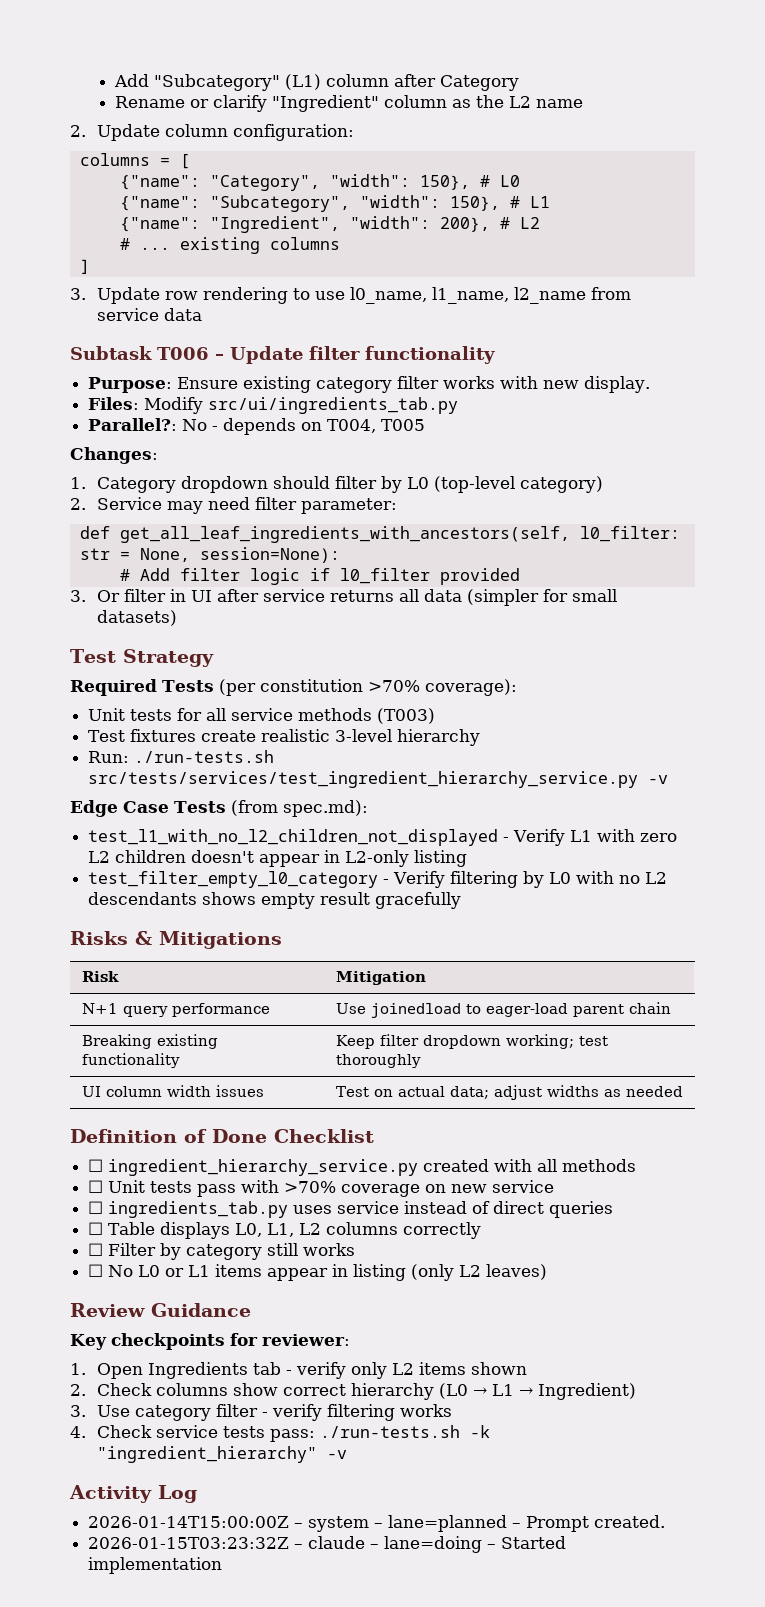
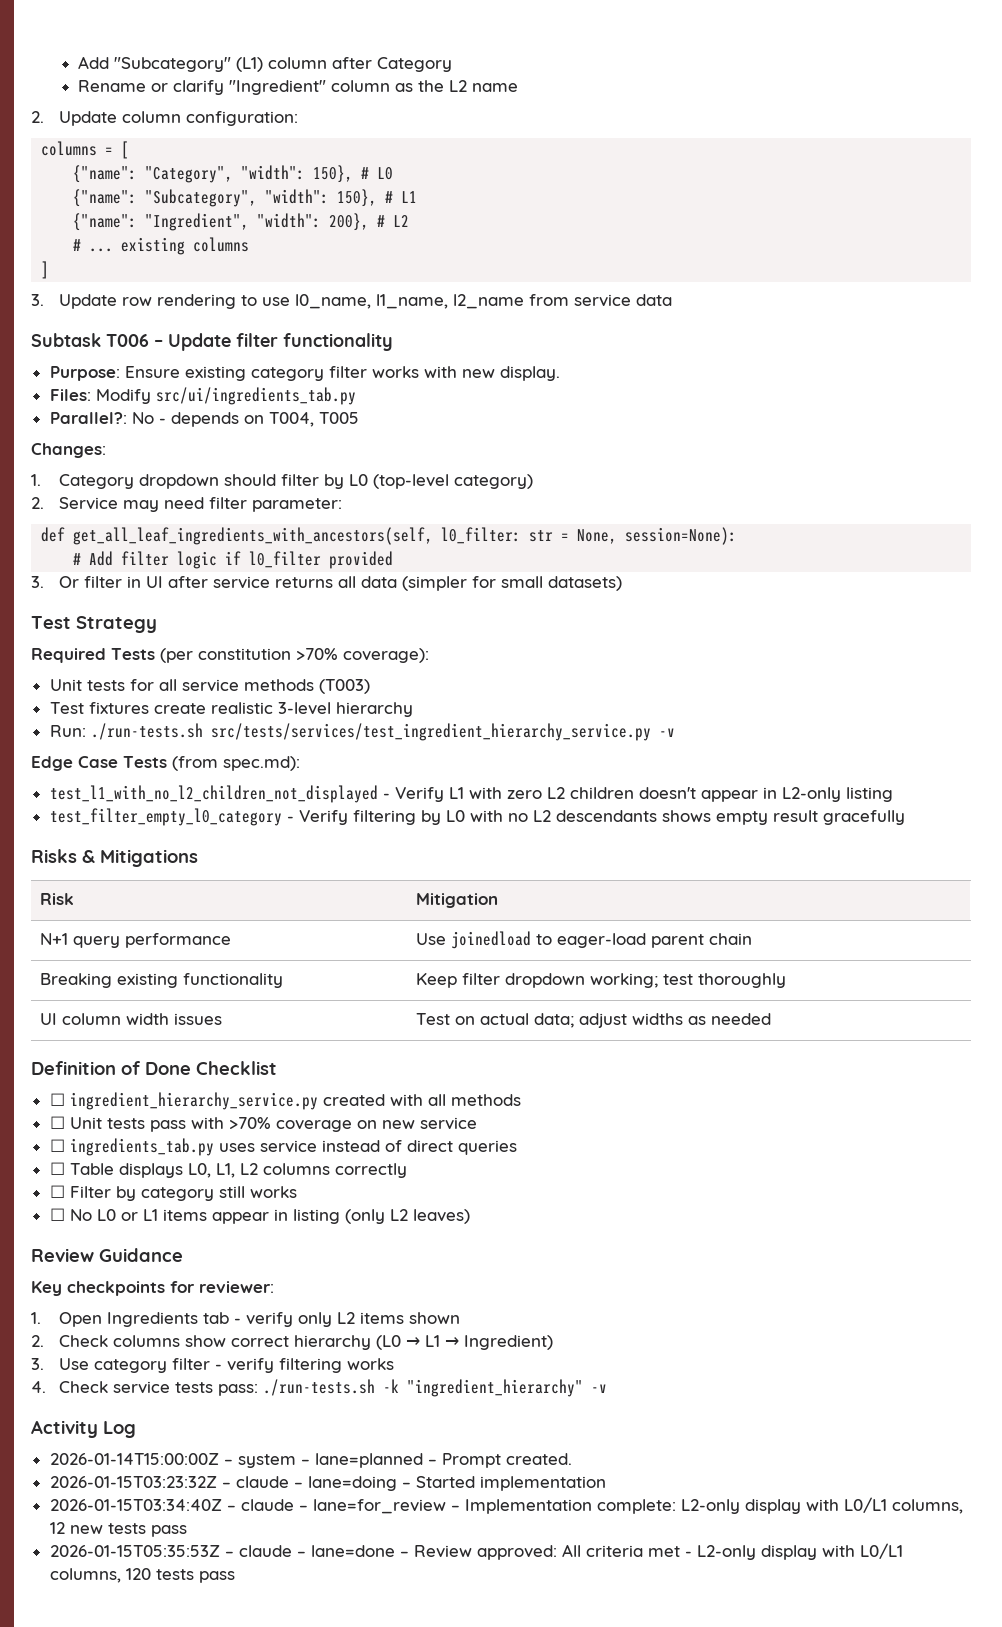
+ 2026-01-15T03:34:40Z – claude – lane=for_review – Implementation complete: L2-only display with L0/L1 columns, 12 new tests pass
+ 2026-01-15T05:35:53Z – claude – lane=done – Review approved: All criteria met - L2-only display with L0/L1 columns, 120 tests pass

